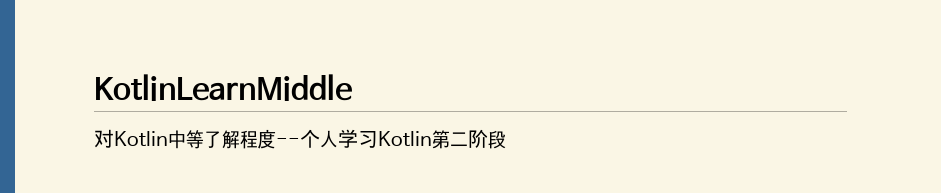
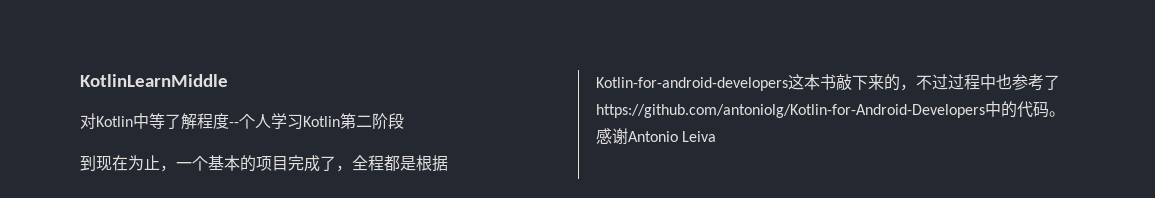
+ 到现在为止，一个基本的项目完成了，全程都是根据Kotlin-for-android-developers这本书敲下来的，不过过程中也参考了https://github.com/antoniolg/Kotlin-for-Android-Developers中的代码。感谢Antonio Leiva

